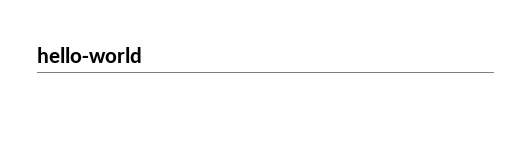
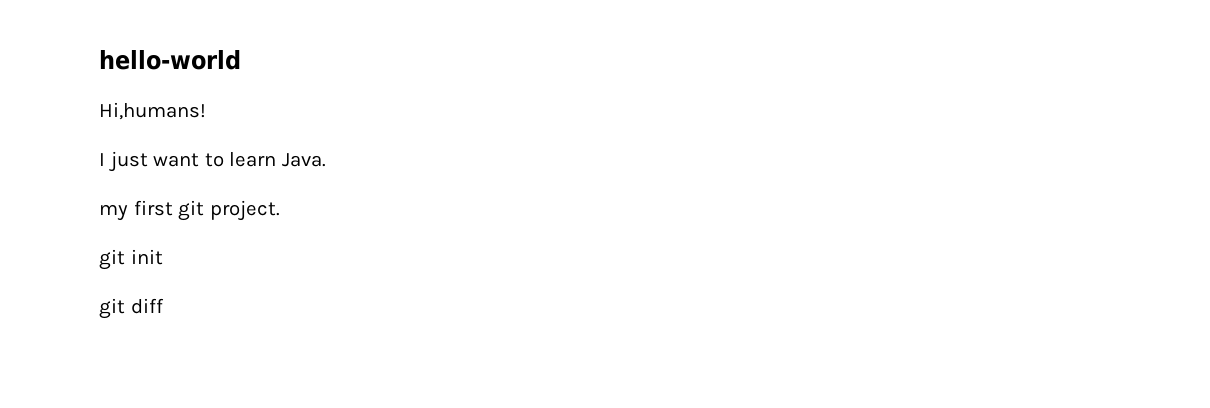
+ Hi,humans!
+ I just want to learn Java.
+ my first git project.
+ git init
+ git diff

